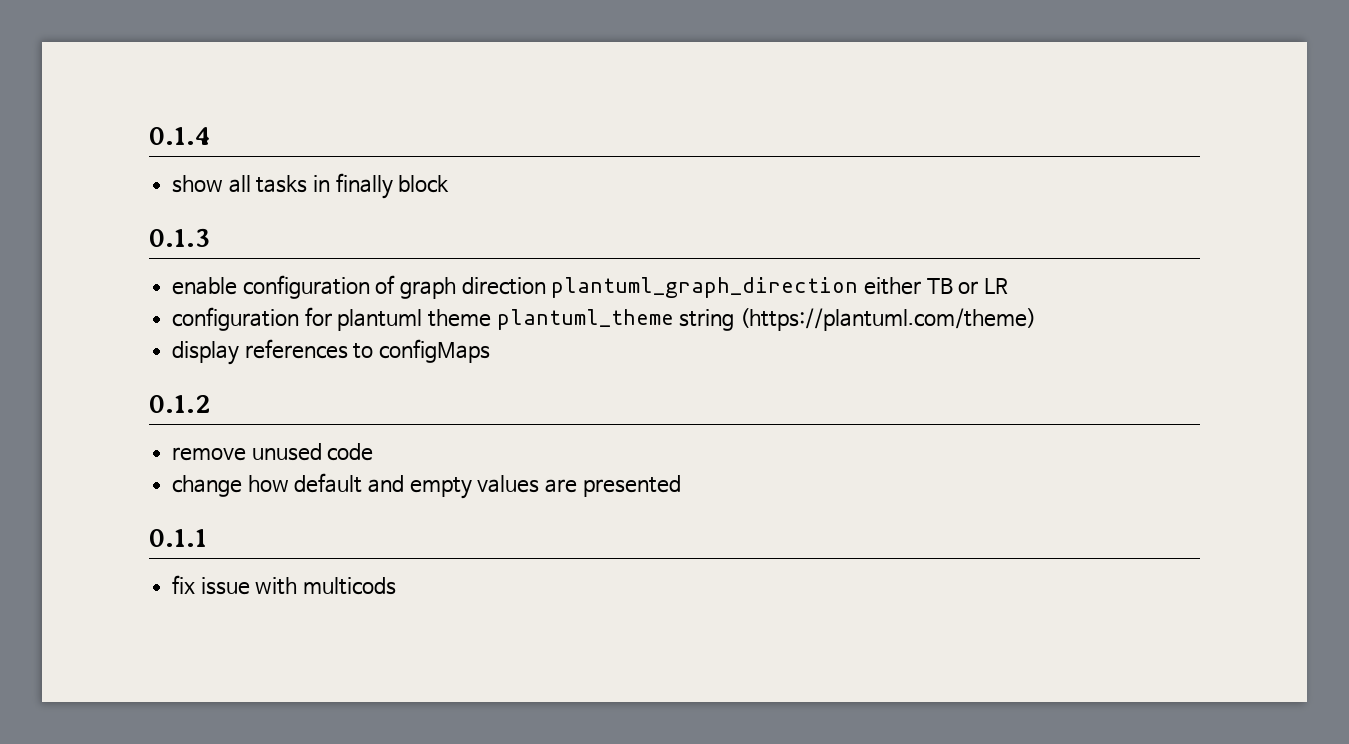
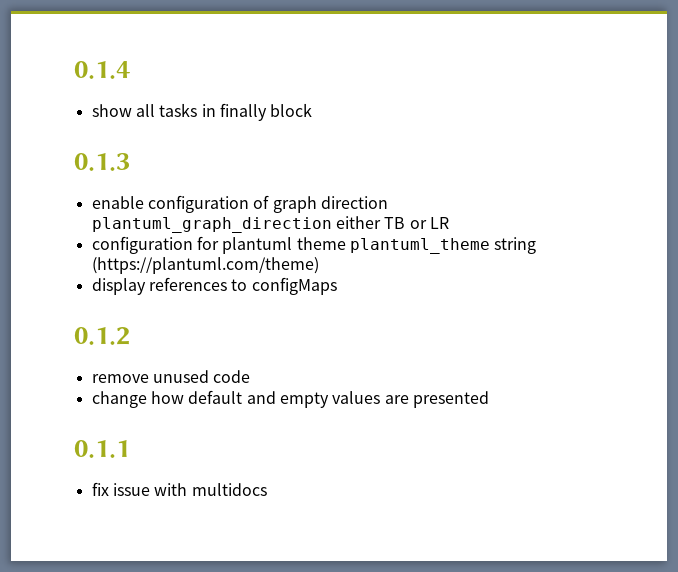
- fix issue with multicods
+ fix issue with multidocs

